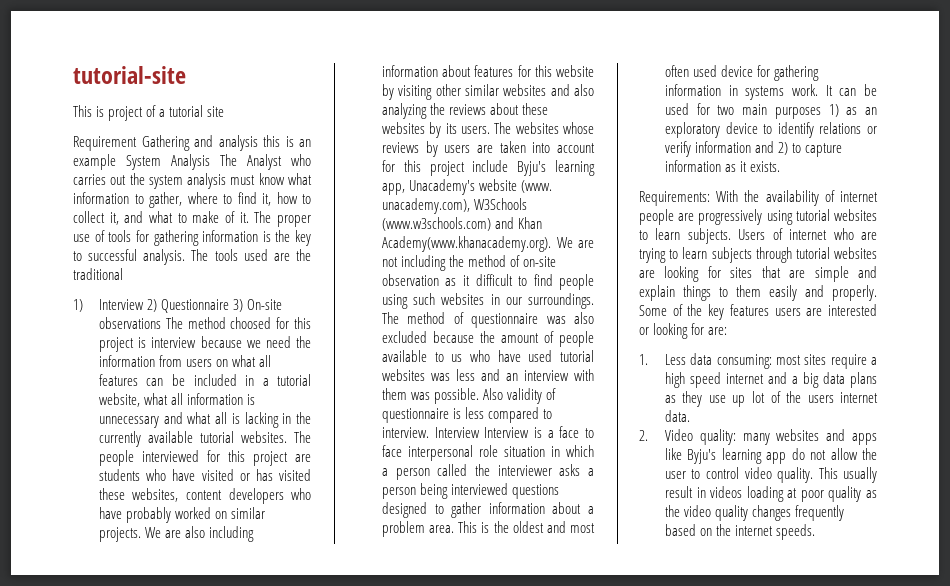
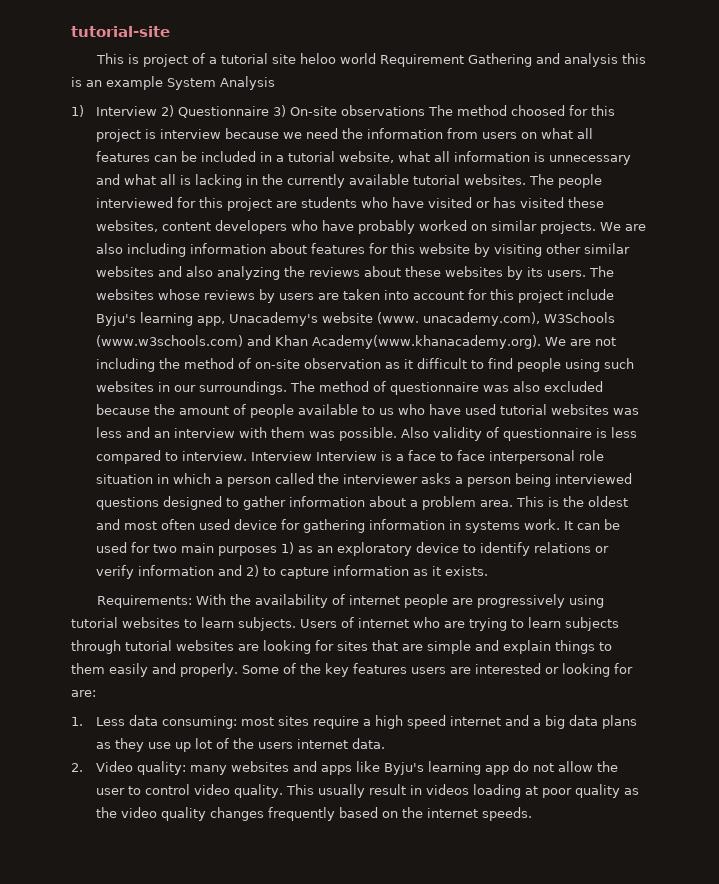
- This is project of a tutorial site
- Requirement Gathering and analysis this is an example System Analysis The Analyst who carries out the system analysis must know what information to gather, where to find it, how to collect it, and what to make of it. The proper use of tools for gathering information is the key to successful analysis. The tools used are the traditional
+ This is project of a tutorial site heloo world Requirement Gathering and analysis this is an example System Analysis

